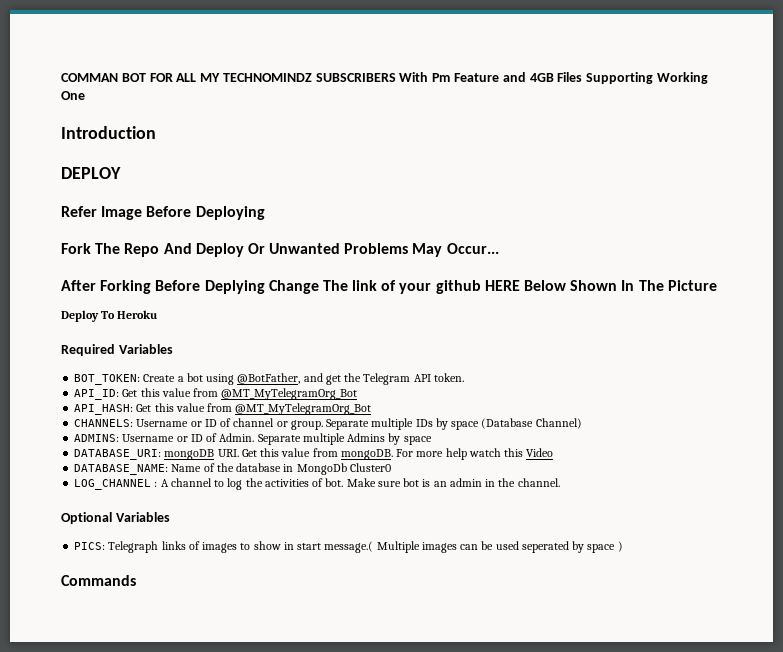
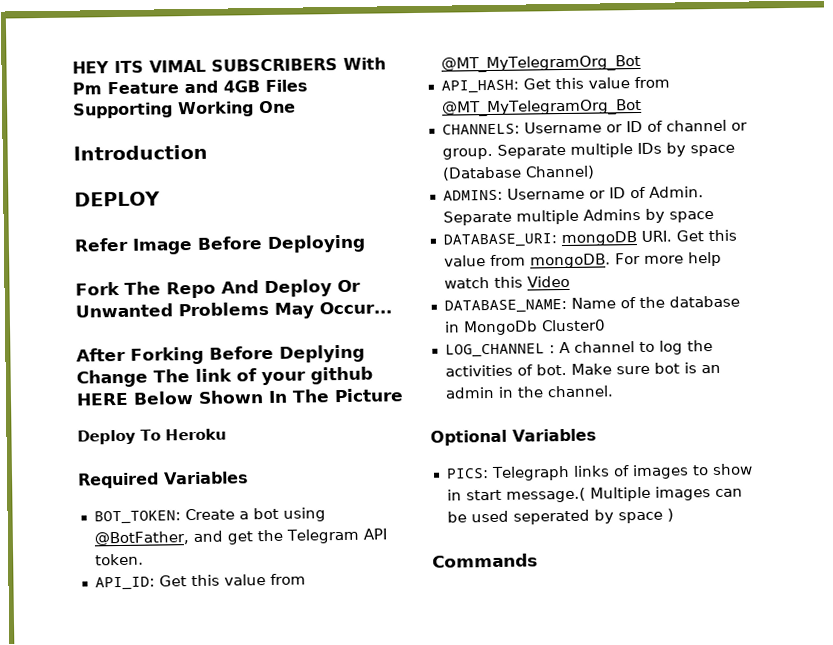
- COMMAN BOT FOR ALL MY TECHNOMINDZ SUBSCRIBERS With Pm Feature and 4GB Files Supporting Working One
+ HEY ITS VIMAL SUBSCRIBERS With Pm Feature and 4GB Files Supporting Working One

